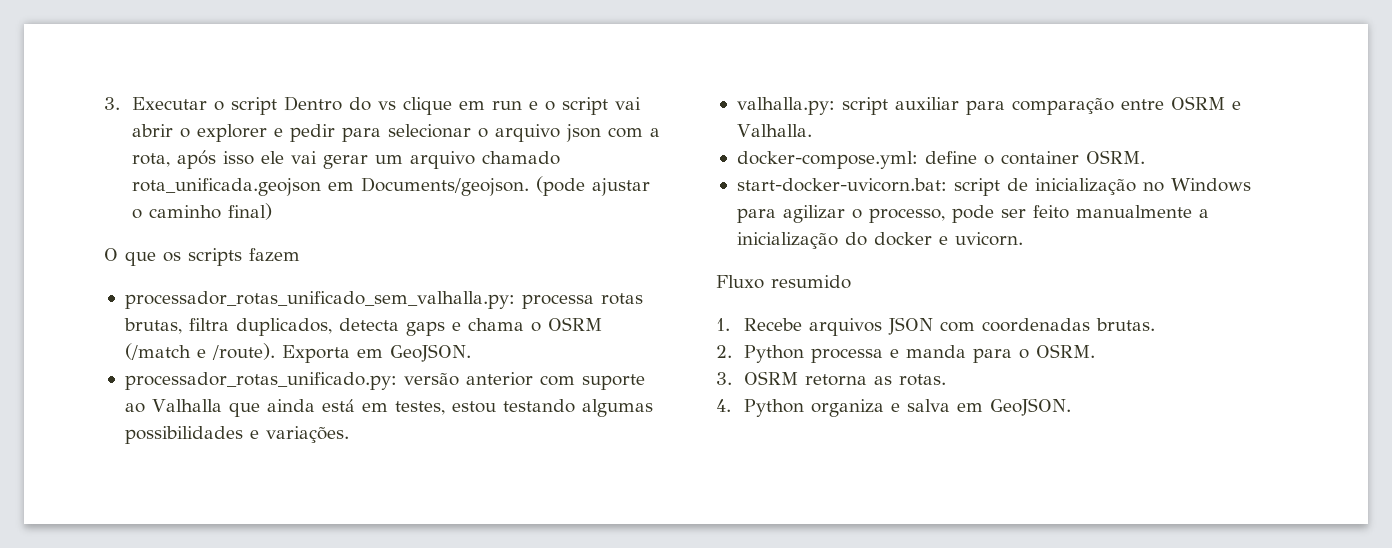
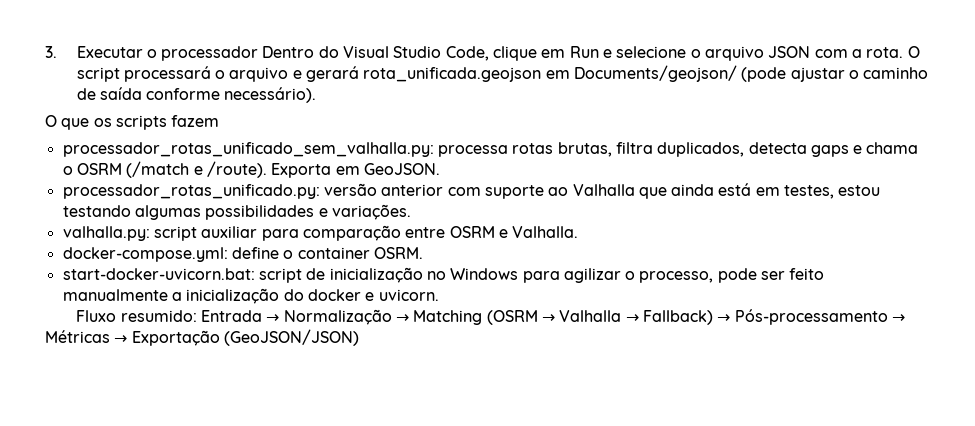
- 3. Executar o script Dentro do vs clique em run e o script vai abrir o explorer e pedir para selecionar o arquivo json com a rota, após isso ele vai gerar um arquivo chamado rota_unificada.geojson em Documents/geojson. (pode ajustar o caminho final)
+ 3. Executar o processador Dentro do Visual Studio Code, clique em Run e selecione o arquivo JSON com a rota. O script processará o arquivo e gerará rota_unificada.geojson em Documents/geojson/ (pode ajustar o caminho de saída conforme necessário).
- Fluxo resumido
- 1. Recebe arquivos JSON com coordenadas brutas.
- 2. Python processa e manda para o OSRM.
- 3. OSRM retorna as rotas.
- 4. Python organiza e salva em GeoJSON.
+ Fluxo resumido: Entrada → Normalização → Matching (OSRM → Valhalla → Fallback) → Pós-processamento → Métricas → Exportação (GeoJSON/JSON)

